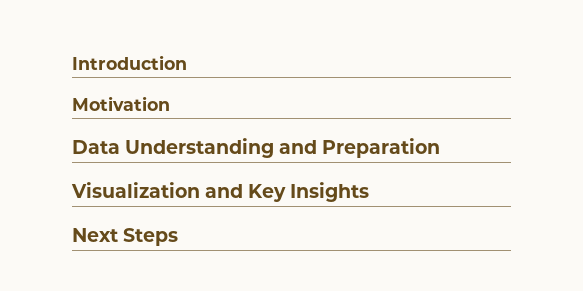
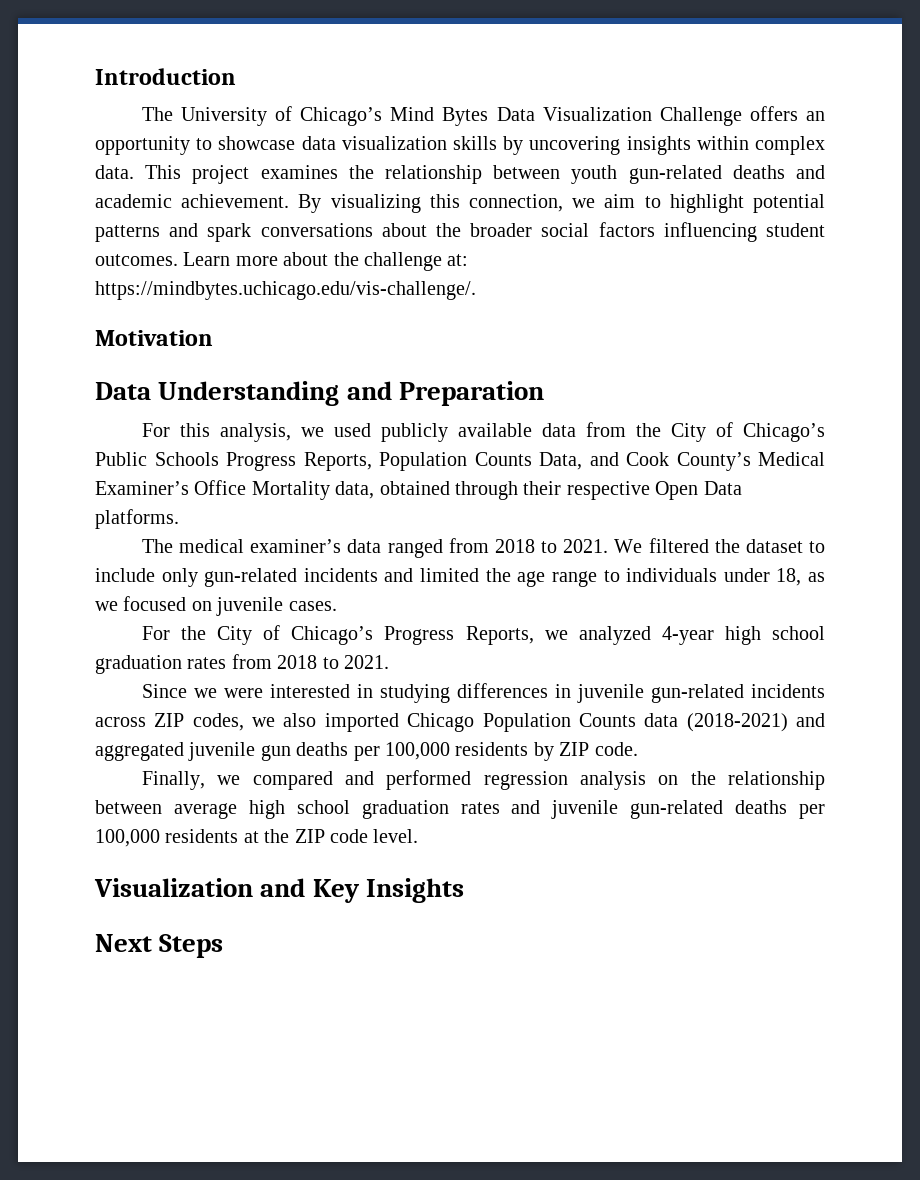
+ The University of Chicago’s Mind Bytes Data Visualization Challenge offers an opportunity to showcase data visualization skills by uncovering insights within complex data. This project examines the relationship between youth gun-related deaths and academic achievement. By visualizing this connection, we aim to highlight potential patterns and spark conversations about the broader social factors influencing student outcomes. Learn more about the challenge at: https://mindbytes.uchicago.edu/vis-challenge/.
+ For this analysis, we used publicly available data from the City of Chicago’s Public Schools Progress Reports, Population Counts Data, and Cook County’s Medical Examiner’s Office Mortality data, obtained through their respective Open Data platforms.
+ The medical examiner’s data ranged from 2018 to 2021. We filtered the dataset to include only gun-related incidents and limited the age range to individuals under 18, as we focused on juvenile cases.
+ For the City of Chicago’s Progress Reports, we analyzed 4-year high school graduation rates from 2018 to 2021.
+ Since we were interested in studying differences in juvenile gun-related incidents across ZIP codes, we also imported Chicago Population Counts data (2018-2021) and aggregated juvenile gun deaths per 100,000 residents by ZIP code.
+ Finally, we compared and performed regression analysis on the relationship between average high school graduation rates and juvenile gun-related deaths per 100,000 residents at the ZIP code level.

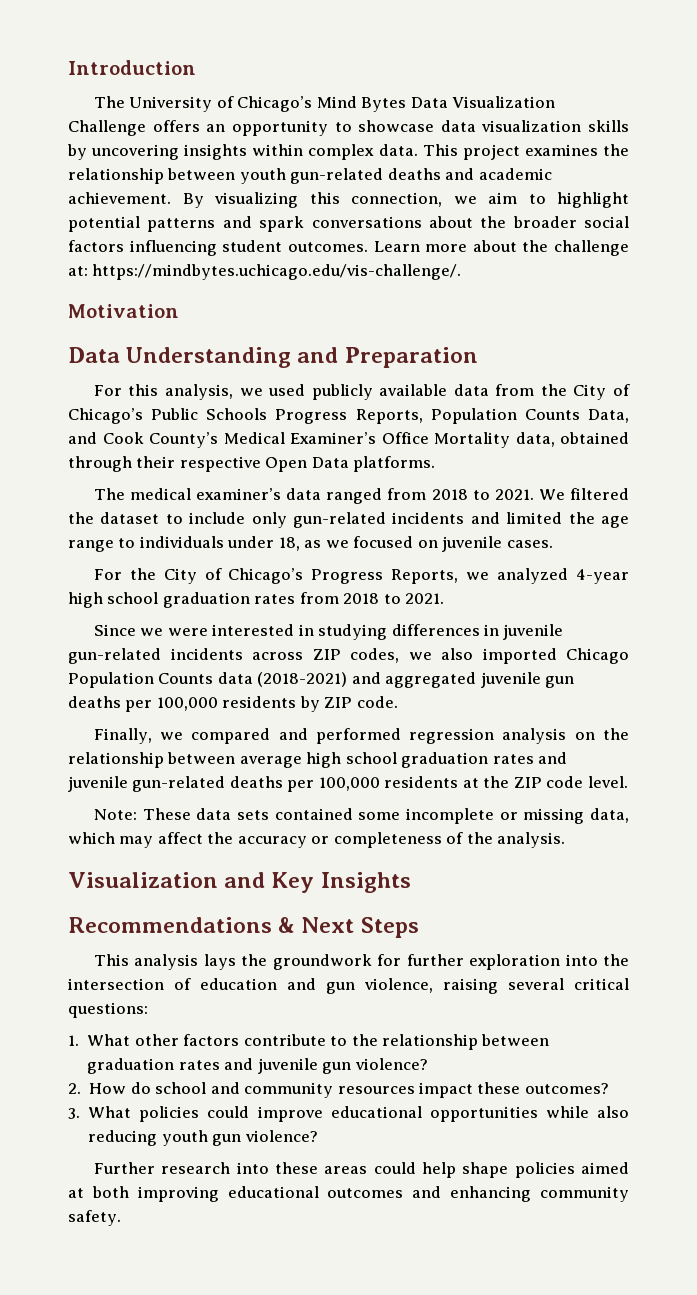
+ Note: These data sets contained some incomplete or missing data, which may affect the accuracy or completeness of the analysis.
- Next Steps
+ Recommendations & Next Steps
+ This analysis lays the groundwork for further exploration into the intersection of education and gun violence, raising several critical questions:
+ 1. What other factors contribute to the relationship between graduation rates and juvenile gun violence?
+ 2. How do school and community resources impact these outcomes?
+ 3. What policies could improve educational opportunities while also reducing youth gun violence?
+ Further research into these areas could help shape policies aimed at both improving educational outcomes and enhancing community safety.

